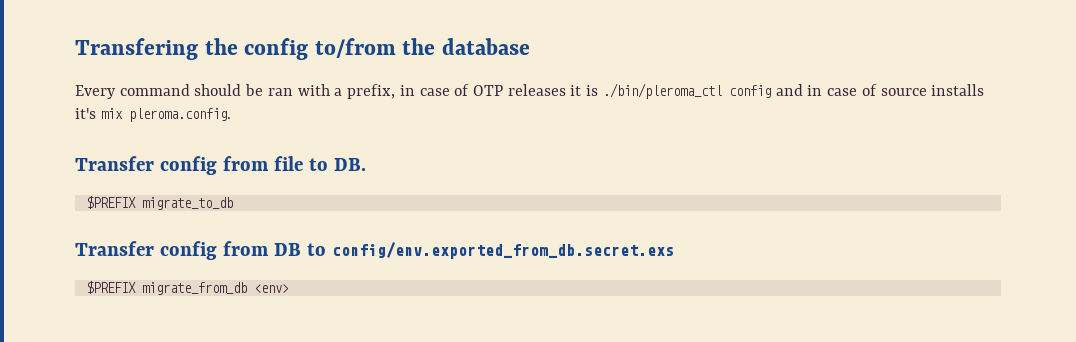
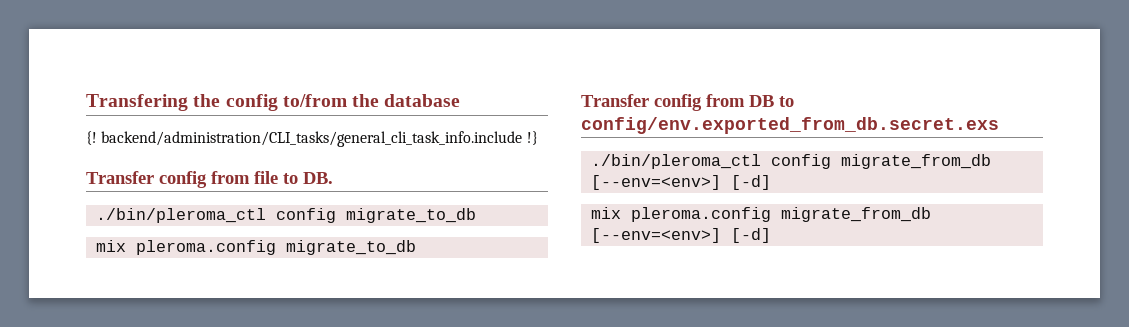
- Every command should be ran with a prefix, in case of OTP releases it is ./bin/pleroma_ctl config and in case of source installs it's mix pleroma.config.
+ {! backend/administration/CLI_tasks/general_cli_task_info.include !}
- $PREFIX migrate_to_db
+ ./bin/pleroma_ctl config migrate_to_db
+ mix pleroma.config migrate_to_db
- $PREFIX migrate_from_db <env>
+ ./bin/pleroma_ctl config migrate_from_db [--env=<env>] [-d]
+ mix pleroma.config migrate_from_db [--env=<env>] [-d]

